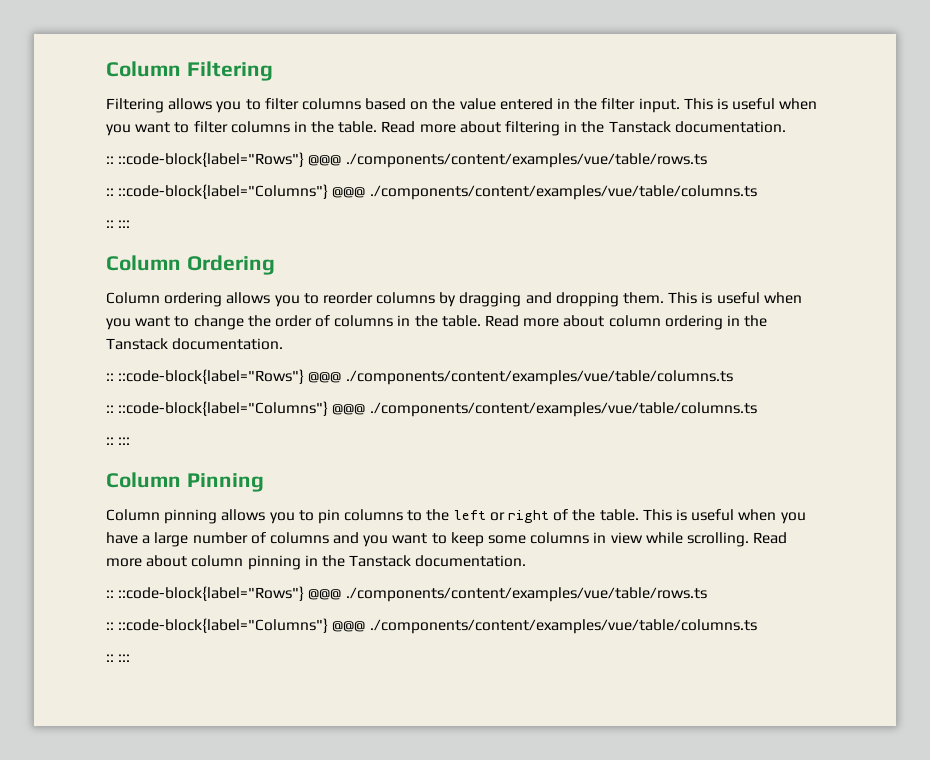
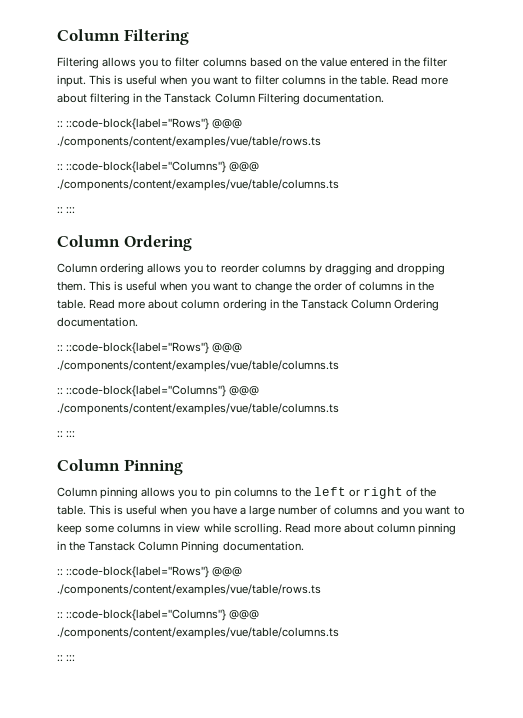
- Read more about filtering in the Tanstack documentation.
+ Read more about filtering in the Tanstack Column Filtering documentation.
- Read more about column ordering in the Tanstack documentation.
+ Read more about column ordering in the Tanstack Column Ordering documentation.
- Read more about column pinning in the Tanstack documentation.
+ Read more about column pinning in the Tanstack Column Pinning documentation.

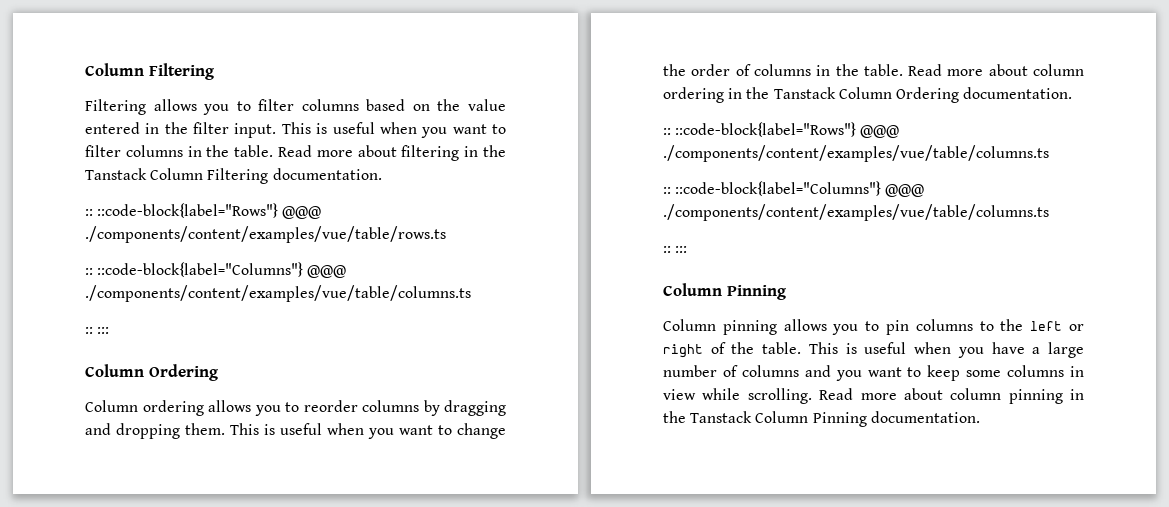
  Read more about column pinning in the Tanstack Column Pinning documentation.
- :: ::code-block{label="Rows"} @@@ ./components/content/examples/vue/table/rows.ts
- :: ::code-block{label="Columns"} @@@ ./components/content/examples/vue/table/columns.ts
- :: :::

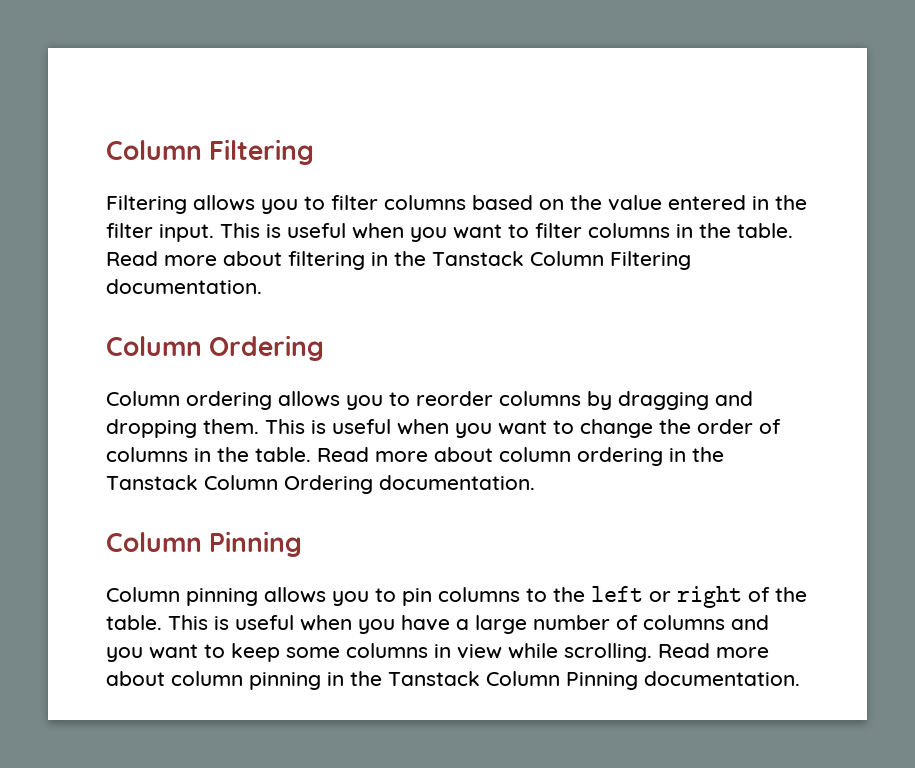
- :: ::code-block{label="Rows"} @@@ ./components/content/examples/vue/table/rows.ts
- :: ::code-block{label="Columns"} @@@ ./components/content/examples/vue/table/columns.ts
- :: :::
- :: ::code-block{label="Rows"} @@@ ./components/content/examples/vue/table/columns.ts
- :: ::code-block{label="Columns"} @@@ ./components/content/examples/vue/table/columns.ts
- :: :::

